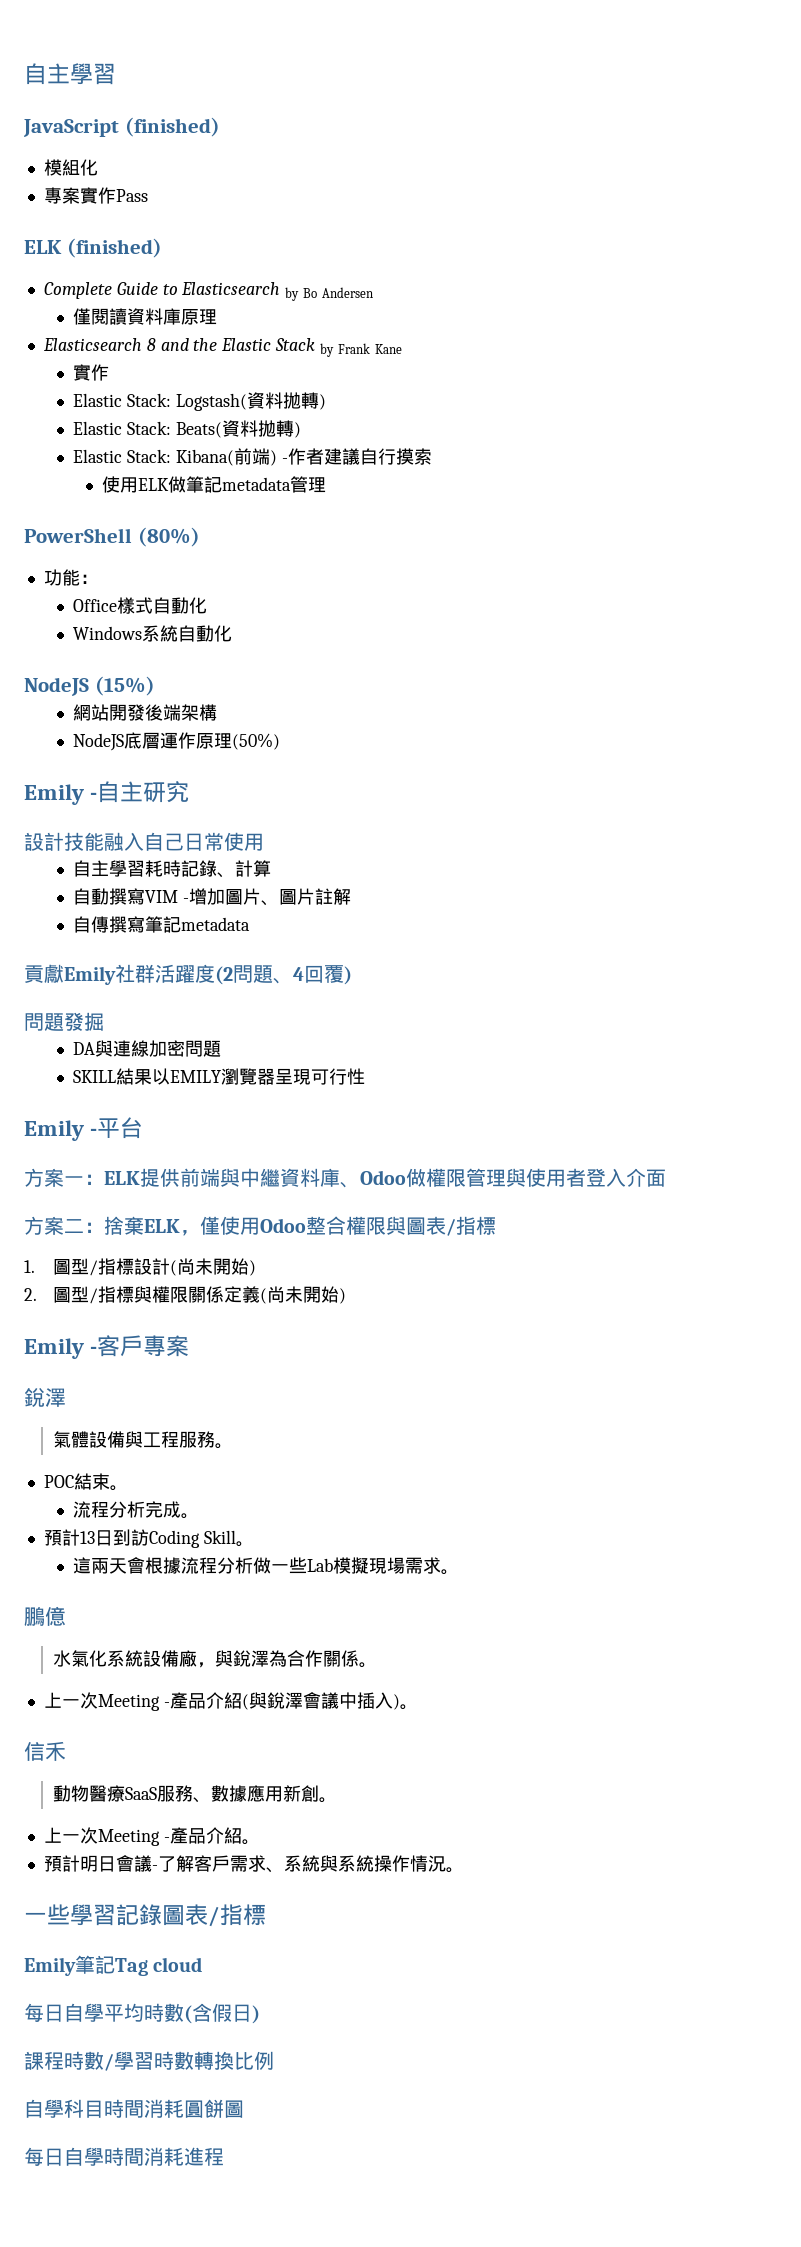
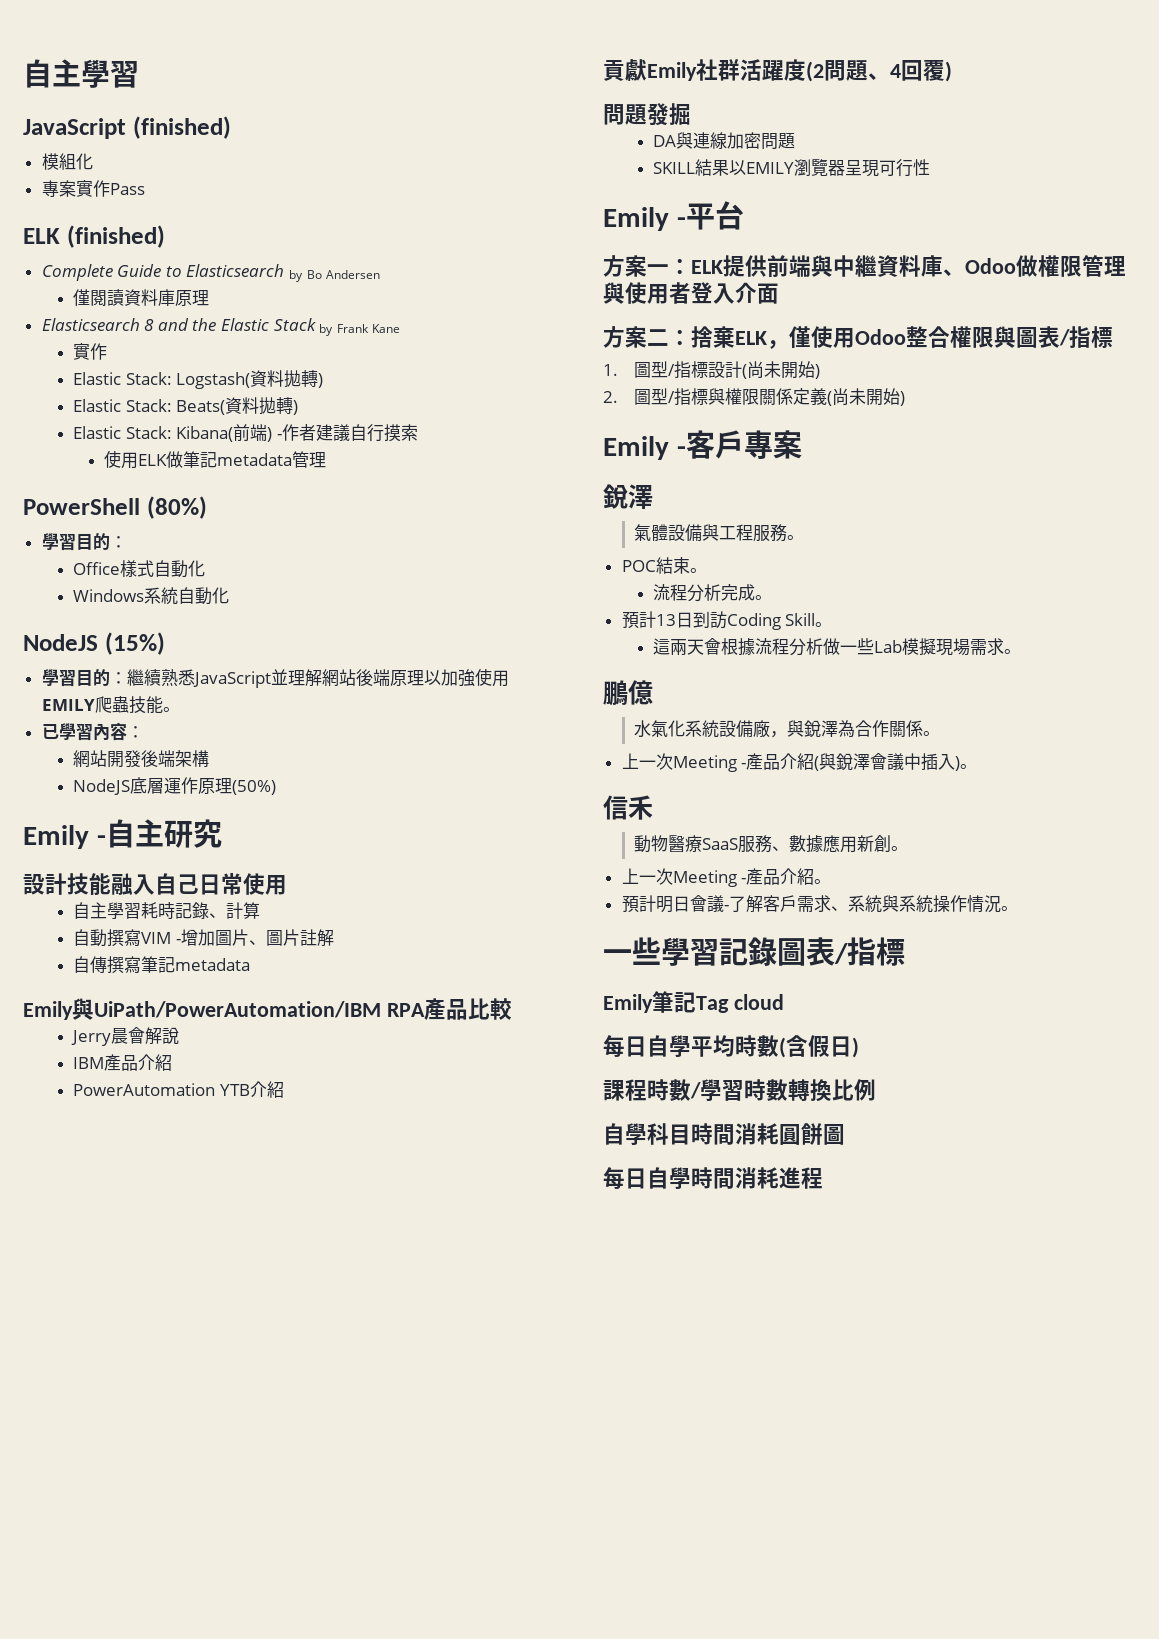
  PowerShell (80%)
- 功能：
+ 學習目的：
+ 學習目的：繼續熟悉JavaScript並理解網站後端原理以加強使用EMILY爬蟲技能。
+ 已學習內容：
+ Emily與UiPath/PowerAutomation/IBM RPA產品比較
+ Jerry晨會解說
+ IBM產品介紹
+ PowerAutomation YTB介紹

